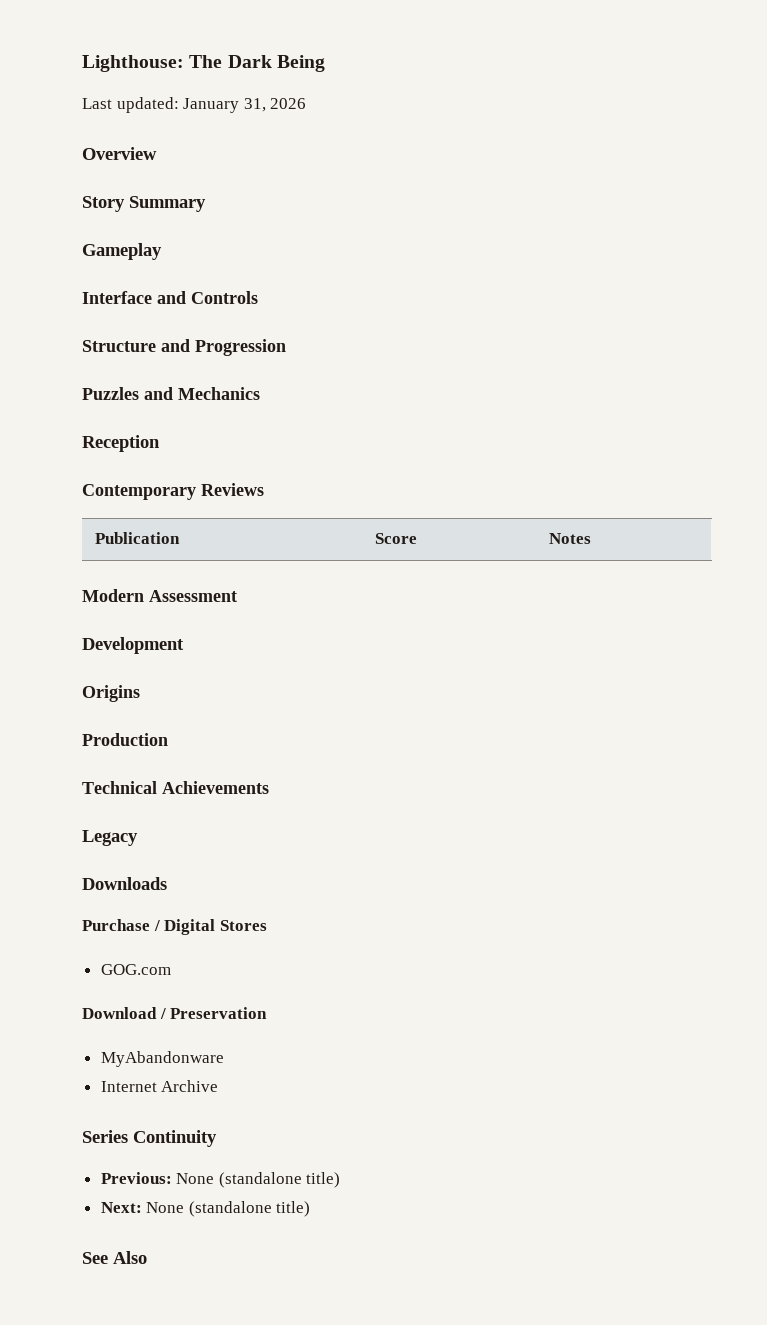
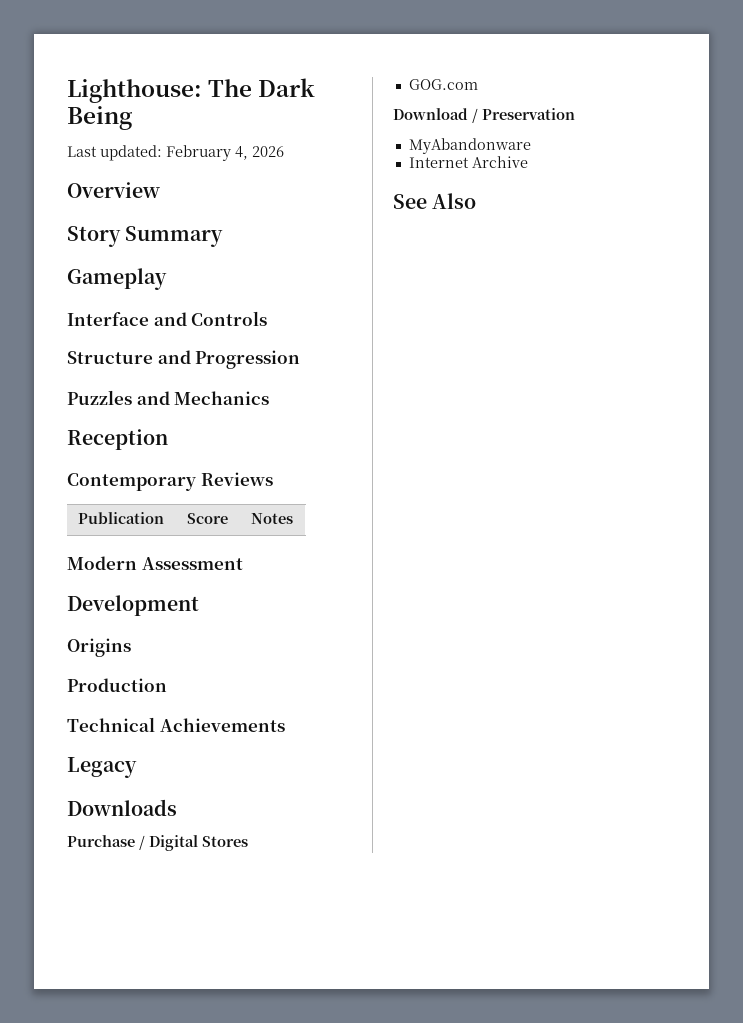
- Last updated: January 31, 2026
+ Last updated: February 4, 2026
- Series Continuity
- Previous: None (standalone title)
- Next: None (standalone title)

